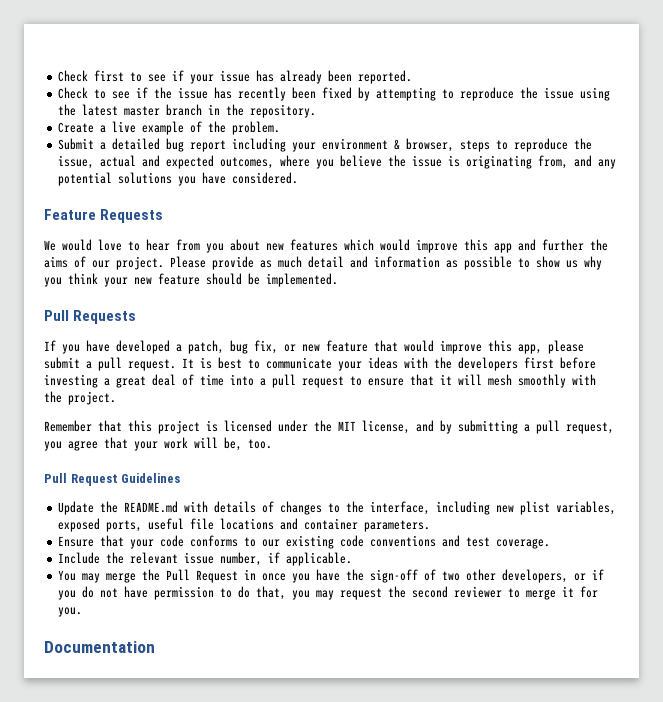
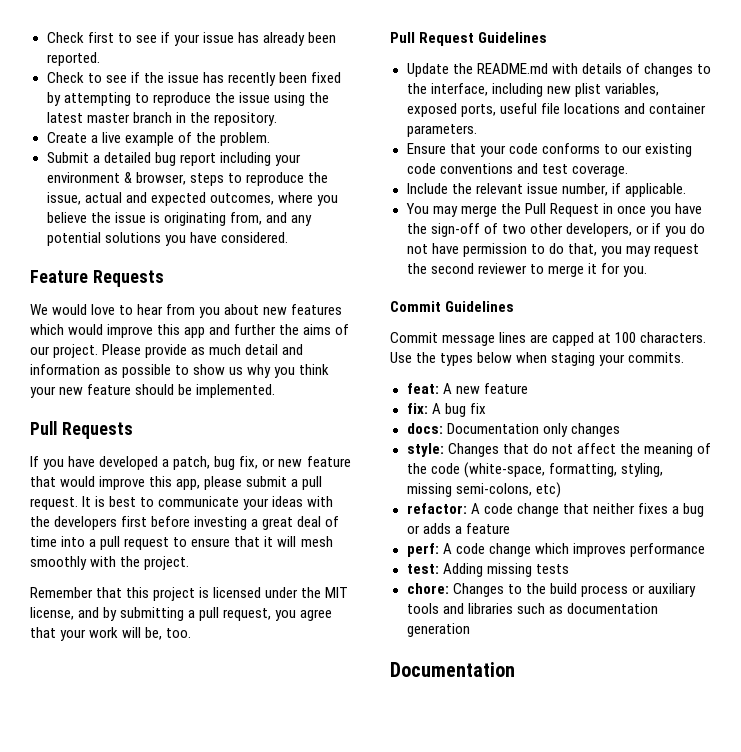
+ Commit Guidelines
+ Commit message lines are capped at 100 characters. Use the types below when staging your commits.
+ feat: A new feature
+ fix: A bug fix
+ docs: Documentation only changes
+ style: Changes that do not affect the meaning of the code (white-space, formatting, styling, missing semi-colons, etc)
+ refactor: A code change that neither fixes a bug or adds a feature
+ perf: A code change which improves performance
+ test: Adding missing tests
+ chore: Changes to the build process or auxiliary tools and libraries such as documentation generation

